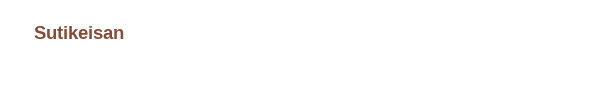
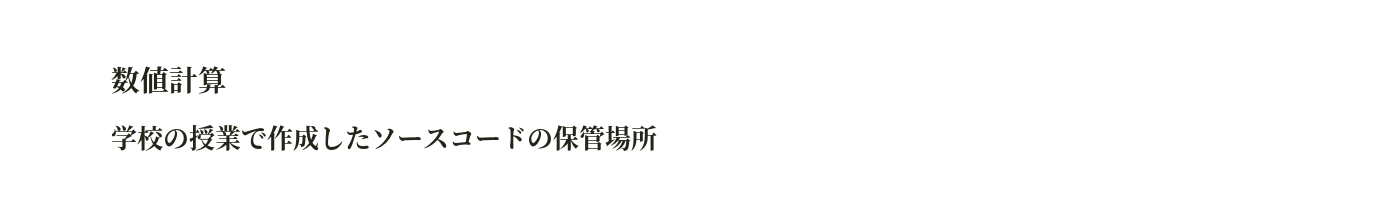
- Sutikeisan
+ 数値計算
+ 学校の授業で作成したソースコードの保管場所

